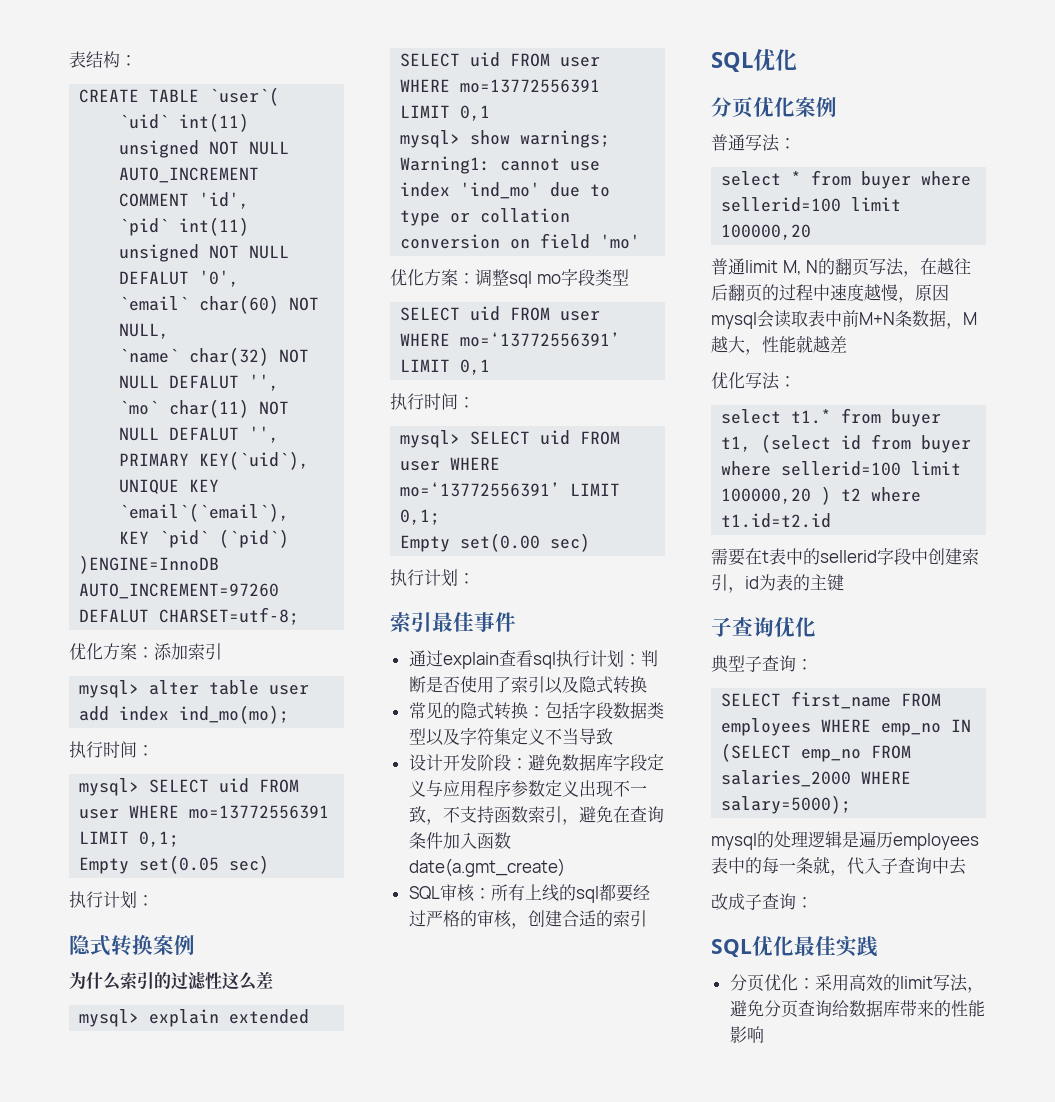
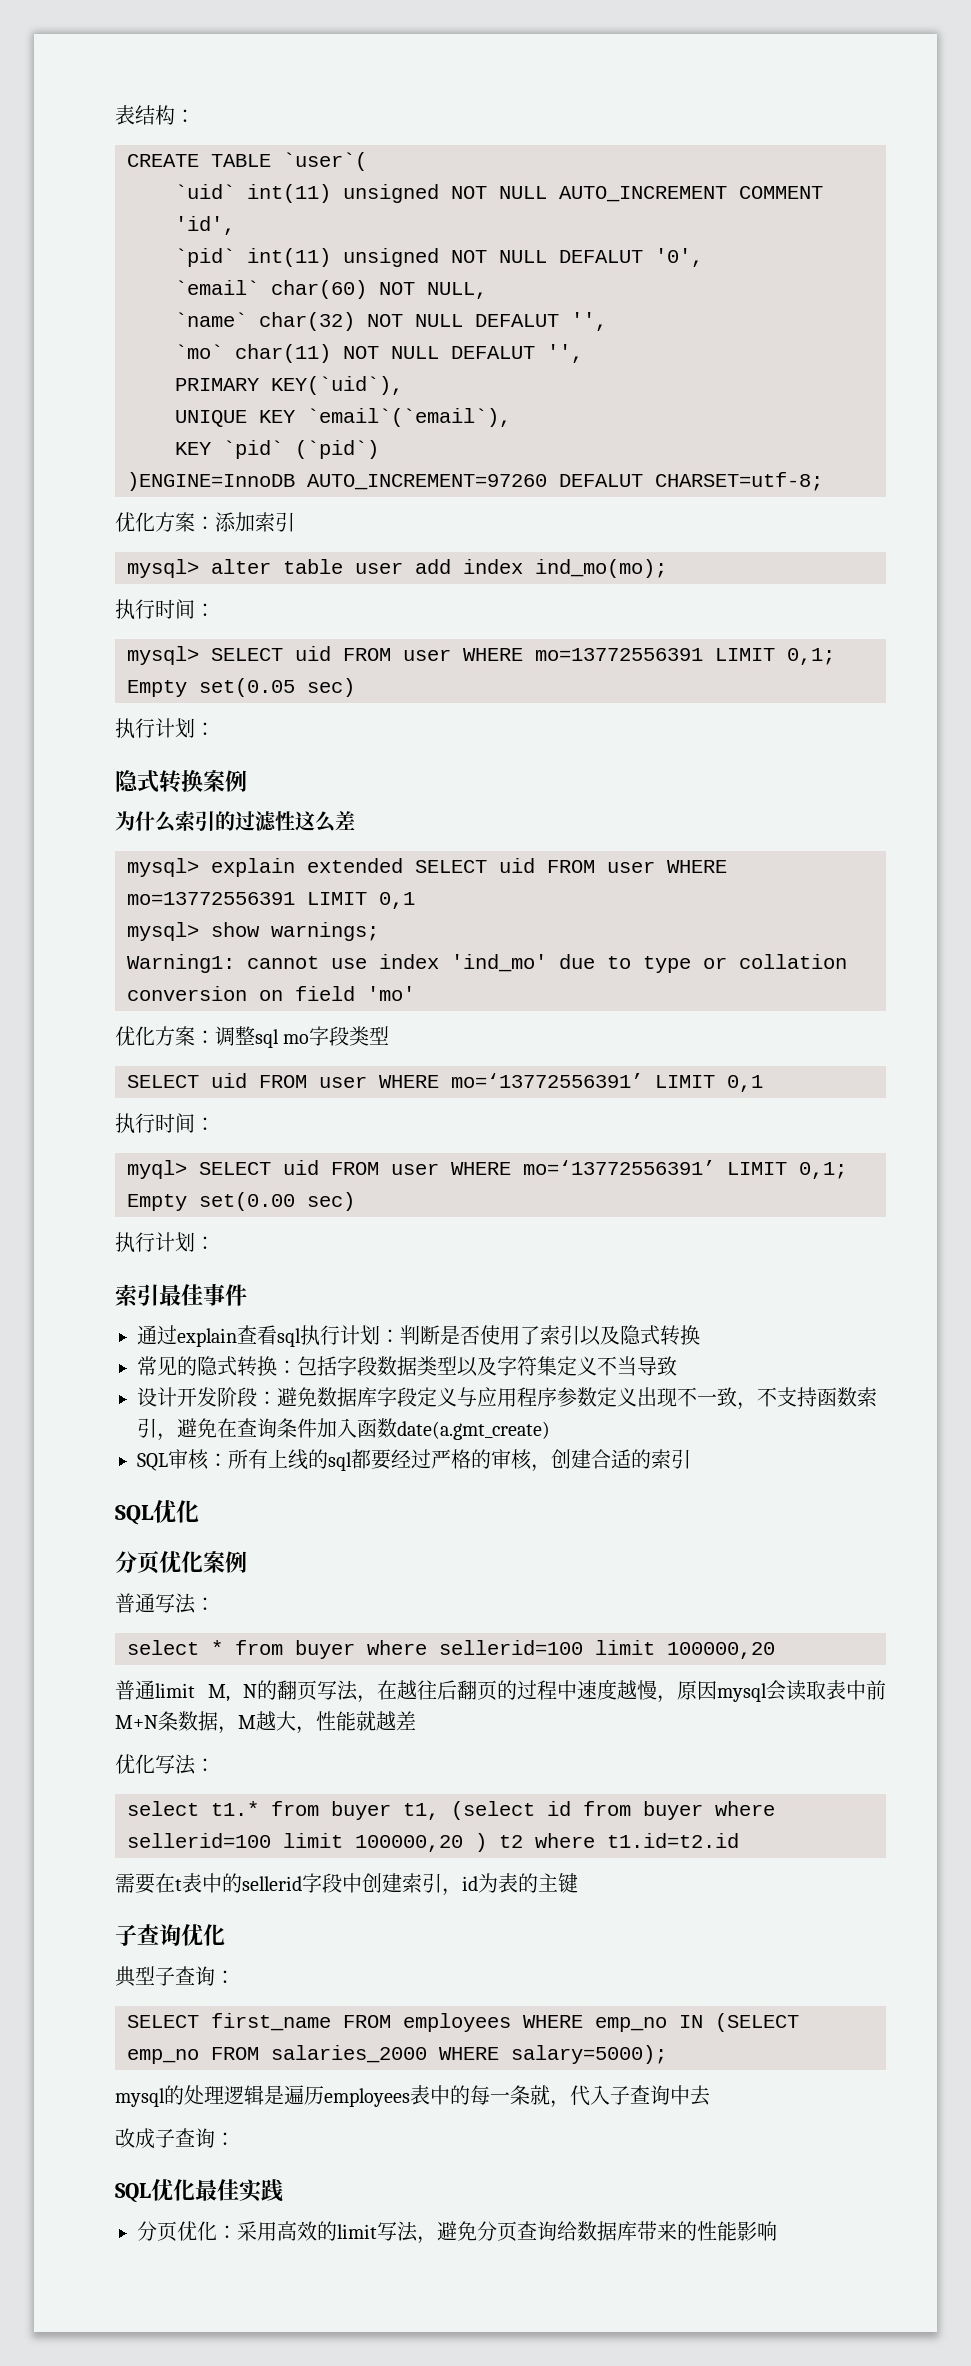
- mysql> SELECT uid FROM user WHERE mo=‘13772556391’ LIMIT 0,1;
+ myql> SELECT uid FROM user WHERE mo=‘13772556391’ LIMIT 0,1;

